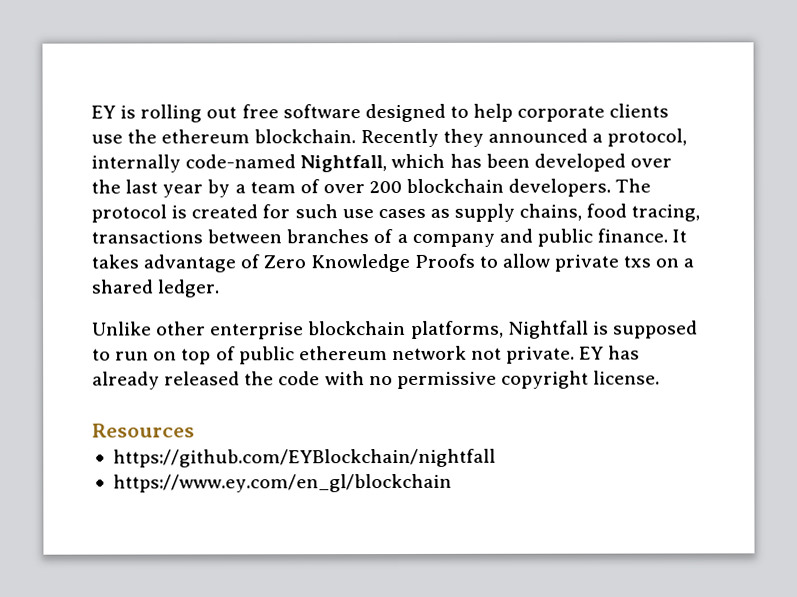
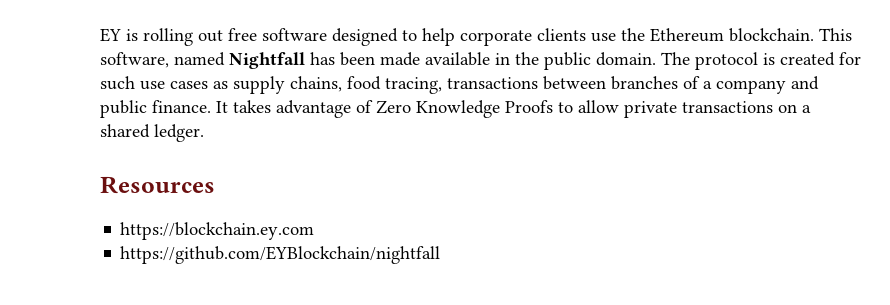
- EY is rolling out free software designed to help corporate clients use the ethereum blockchain. Recently they announced a protocol, internally code-named Nightfall, which has been developed over the last year by a team of over 200 blockchain developers.
+ EY is rolling out free software designed to help corporate clients use the Ethereum blockchain. This software, named Nightfall has been made available in the public domain.
- It takes advantage of Zero Knowledge Proofs to allow private txs on a shared ledger.
+ It takes advantage of Zero Knowledge Proofs to allow private transactions on a shared ledger.
- Unlike other enterprise blockchain platforms, Nightfall is supposed to run on top of public ethereum network not private. EY has already released the code with no permissive copyright license.
+ https://blockchain.ey.com
- https://www.ey.com/en_gl/blockchain

